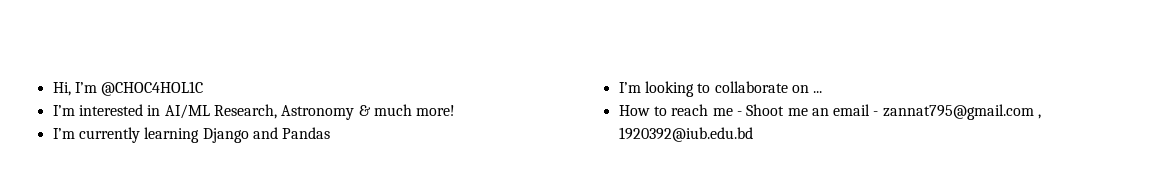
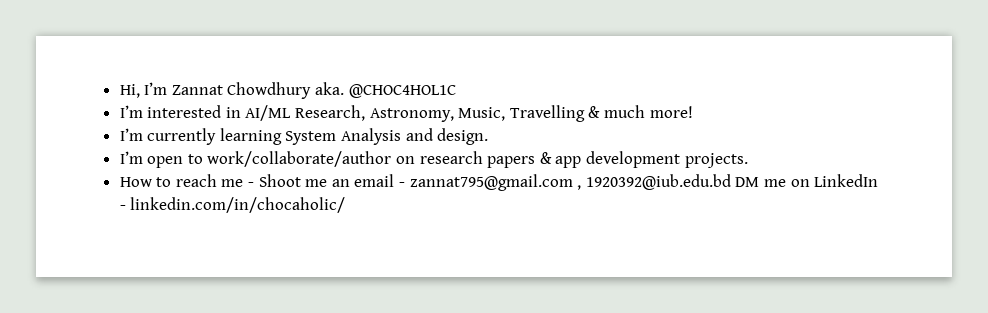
- Hi, I’m @CHOC4HOL1C
+ Hi, I’m Zannat Chowdhury aka. @CHOC4HOL1C
- I’m interested in AI/ML Research, Astronomy & much more!
+ I’m interested in AI/ML Research, Astronomy, Music, Travelling & much more!
- I’m currently learning Django and Pandas
- I’m looking to collaborate on ...
+ I’m currently learning System Analysis and design.
+ I’m open to work/collaborate/author on research papers & app development projects.
- How to reach me - Shoot me an email - zannat795@gmail.com , 1920392@iub.edu.bd
+ How to reach me - Shoot me an email - zannat795@gmail.com , 1920392@iub.edu.bd DM me on LinkedIn - linkedin.com/in/chocaholic/

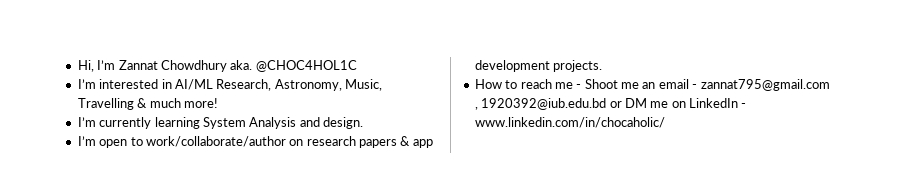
- How to reach me - Shoot me an email - zannat795@gmail.com , 1920392@iub.edu.bd DM me on LinkedIn - linkedin.com/in/chocaholic/
+ How to reach me - Shoot me an email - zannat795@gmail.com , 1920392@iub.edu.bd or DM me on LinkedIn - www.linkedin.com/in/chocaholic/

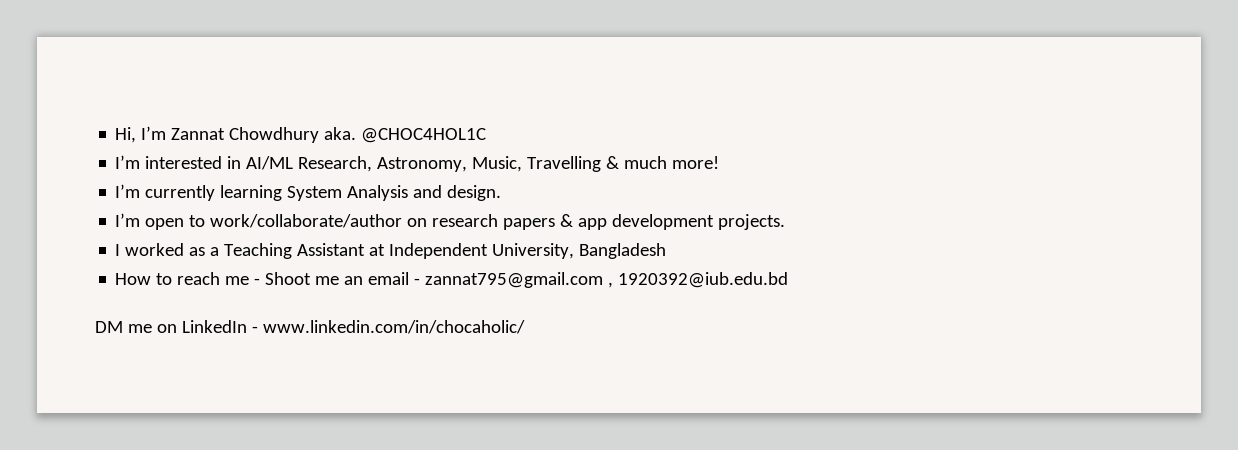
+ I worked as a Teaching Assistant at Independent University, Bangladesh
- How to reach me - Shoot me an email - zannat795@gmail.com , 1920392@iub.edu.bd or DM me on LinkedIn - www.linkedin.com/in/chocaholic/
+ How to reach me - Shoot me an email - zannat795@gmail.com , 1920392@iub.edu.bd
+ DM me on LinkedIn - www.linkedin.com/in/chocaholic/

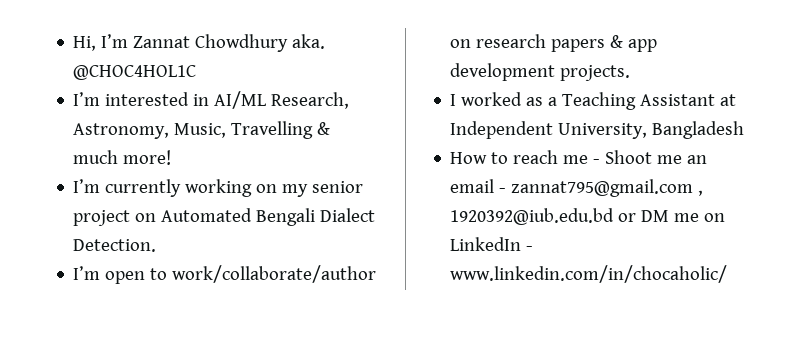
- I’m currently learning System Analysis and design.
+ I’m currently working on my senior project on Automated Bengali Dialect Detection.
- How to reach me - Shoot me an email - zannat795@gmail.com , 1920392@iub.edu.bd
- DM me on LinkedIn - www.linkedin.com/in/chocaholic/
+ How to reach me - Shoot me an email - zannat795@gmail.com , 1920392@iub.edu.bd or DM me on LinkedIn - www.linkedin.com/in/chocaholic/

